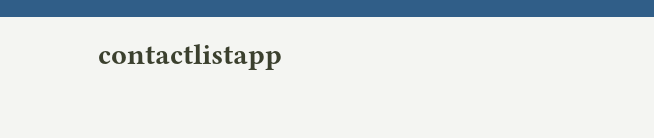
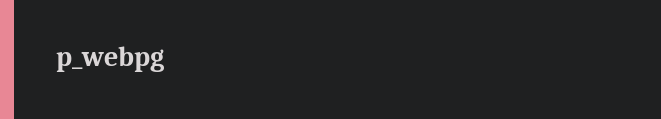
- contactlistapp
+ p_webpg

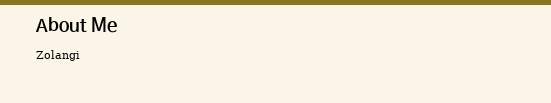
- p_webpg
+ About Me
+ Zolangi

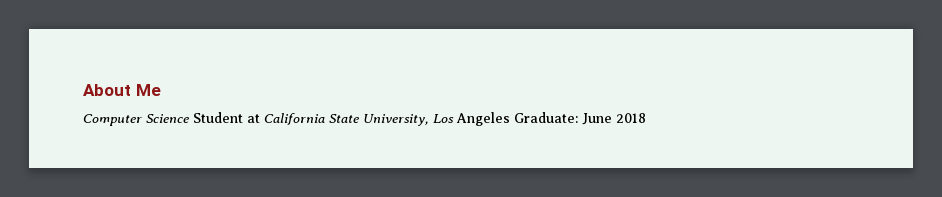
- Zolangi
+ Computer Science Student at California State University, Los Angeles Graduate: June 2018

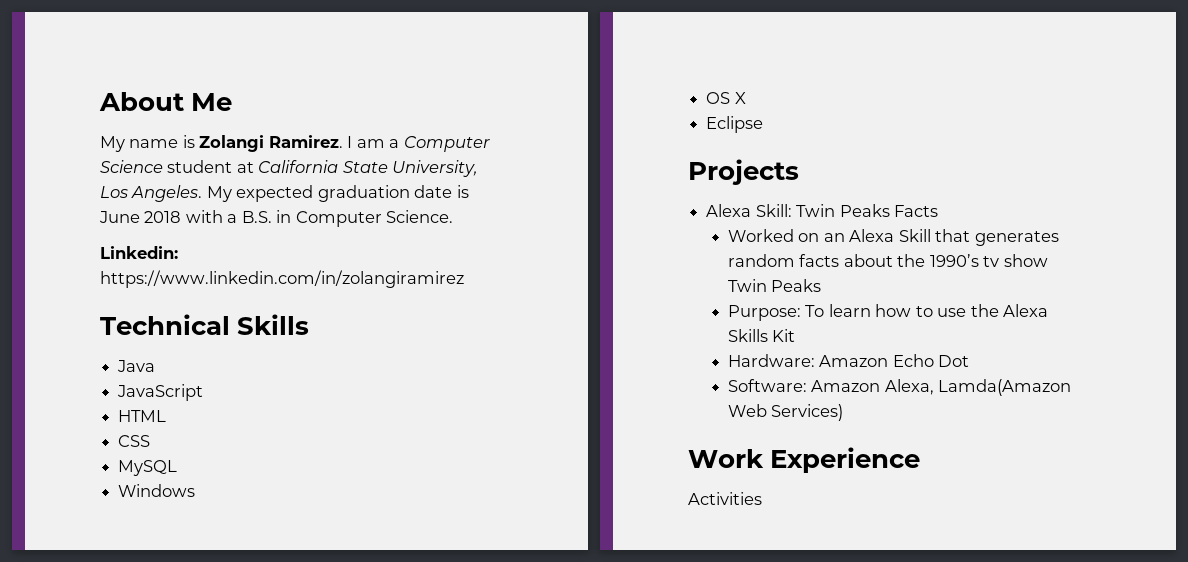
- Computer Science Student at California State University, Los Angeles Graduate: June 2018
+ My name is Zolangi Ramirez. I am a Computer Science student at California State University, Los Angeles. My expected graduation date is June 2018 with a B.S. in Computer Science.
+ Linkedin: https://www.linkedin.com/in/zolangiramirez
+ Technical Skills
+ Java
+ JavaScript
+ HTML
+ CSS
+ MySQL
+ Windows
+ OS X
+ Eclipse
+ Projects
+ Alexa Skill: Twin Peaks Facts
+ Worked on an Alexa Skill that generates random facts about the 1990’s tv show Twin Peaks
+ Purpose: To learn how to use the Alexa Skills Kit
+ Hardware: Amazon Echo Dot
+ Software: Amazon Alexa, Lamda(Amazon Web Services)
+ Work Experience
+ Activities

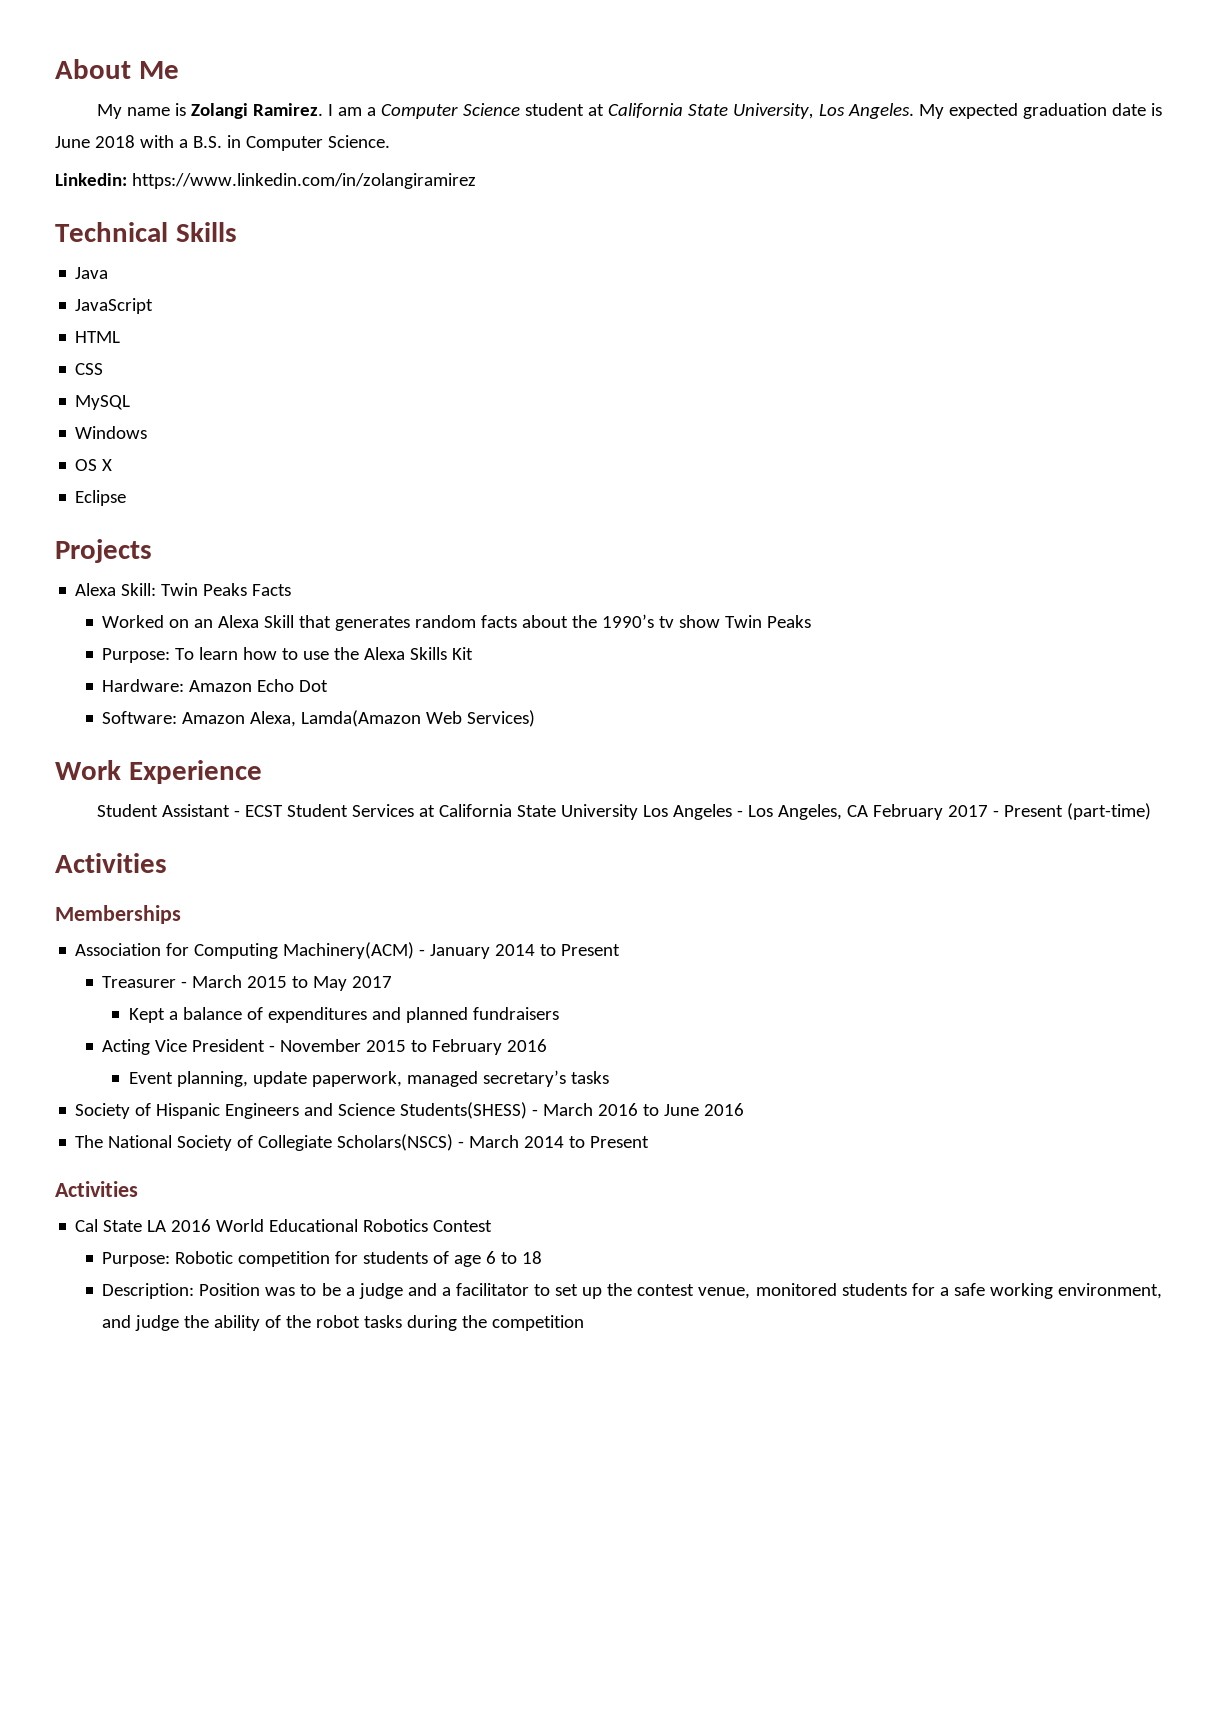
+ Student Assistant - ECST Student Services at California State University Los Angeles - Los Angeles, CA February 2017 - Present (part-time)
  Activities
+ Memberships
+ Association for Computing Machinery(ACM) - January 2014 to Present
+ Treasurer - March 2015 to May 2017
+ Kept a balance of expenditures and planned fundraisers
+ Acting Vice President - November 2015 to February 2016
+ Event planning, update paperwork, managed secretary’s tasks
+ Society of Hispanic Engineers and Science Students(SHESS) - March 2016 to June 2016
+ The National Society of Collegiate Scholars(NSCS) - March 2014 to Present
+ Activities
+ Cal State LA 2016 World Educational Robotics Contest
+ Purpose: Robotic competition for students of age 6 to 18
+ Description: Position was to be a judge and a facilitator to set up the contest venue, monitored students for a safe working environment, and judge the ability of the robot tasks during the competition

